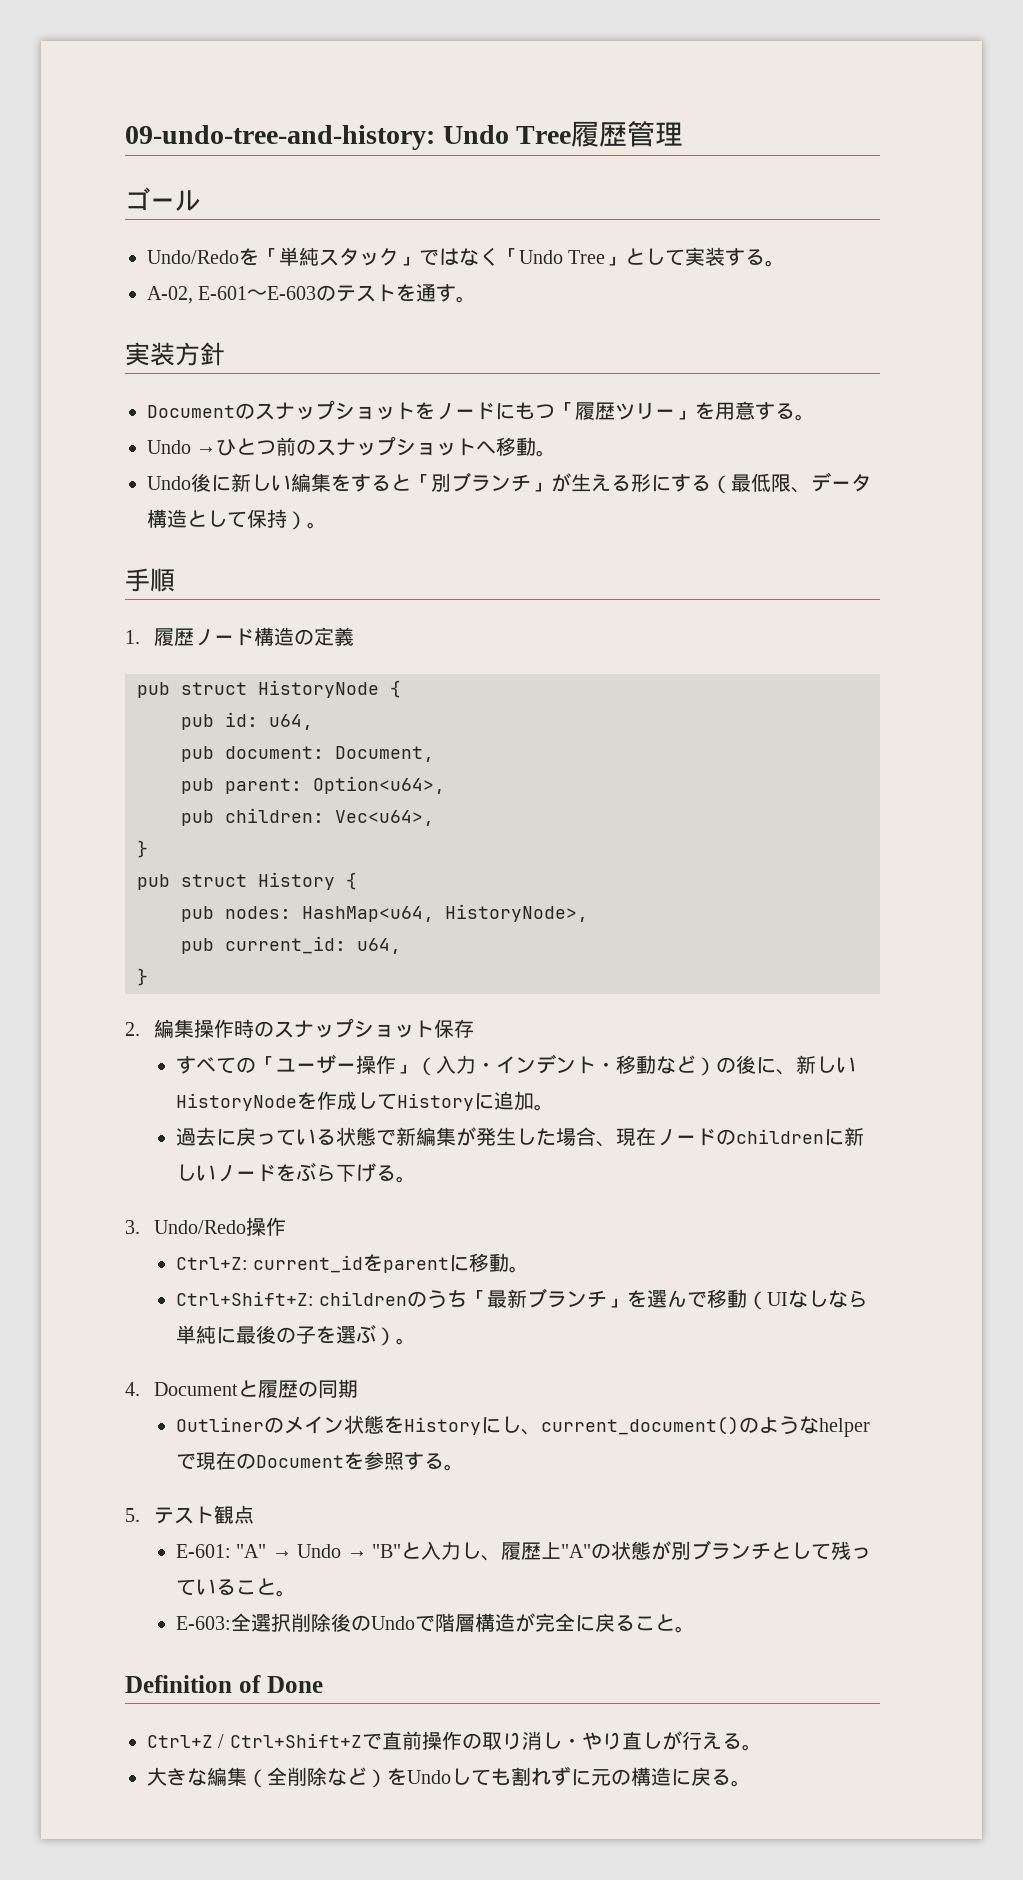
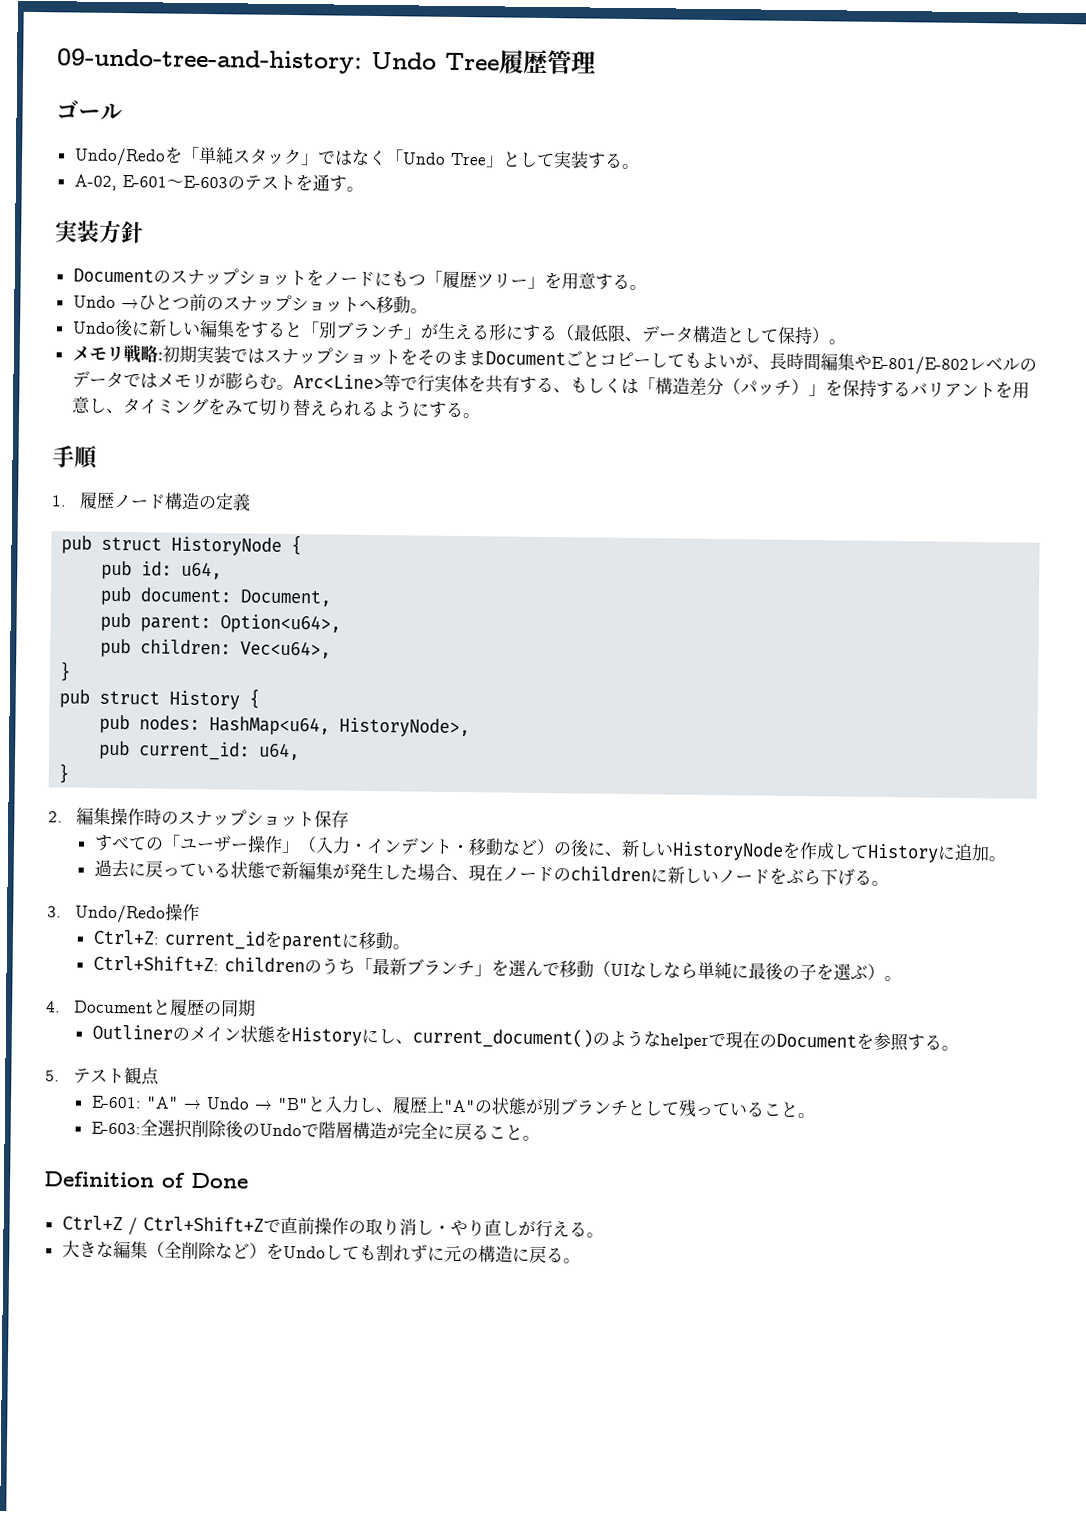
+ メモリ戦略:初期実装ではスナップショットをそのままDocumentごとコピーしてもよいが、長時間編集やE-801/E-802レベルのデータではメモリが膨らむ。Arc<Line>等で行実体を共有する、もしくは「構造差分（パッチ）」を保持するバリアントを用意し、タイミングをみて切り替えられるようにする。

